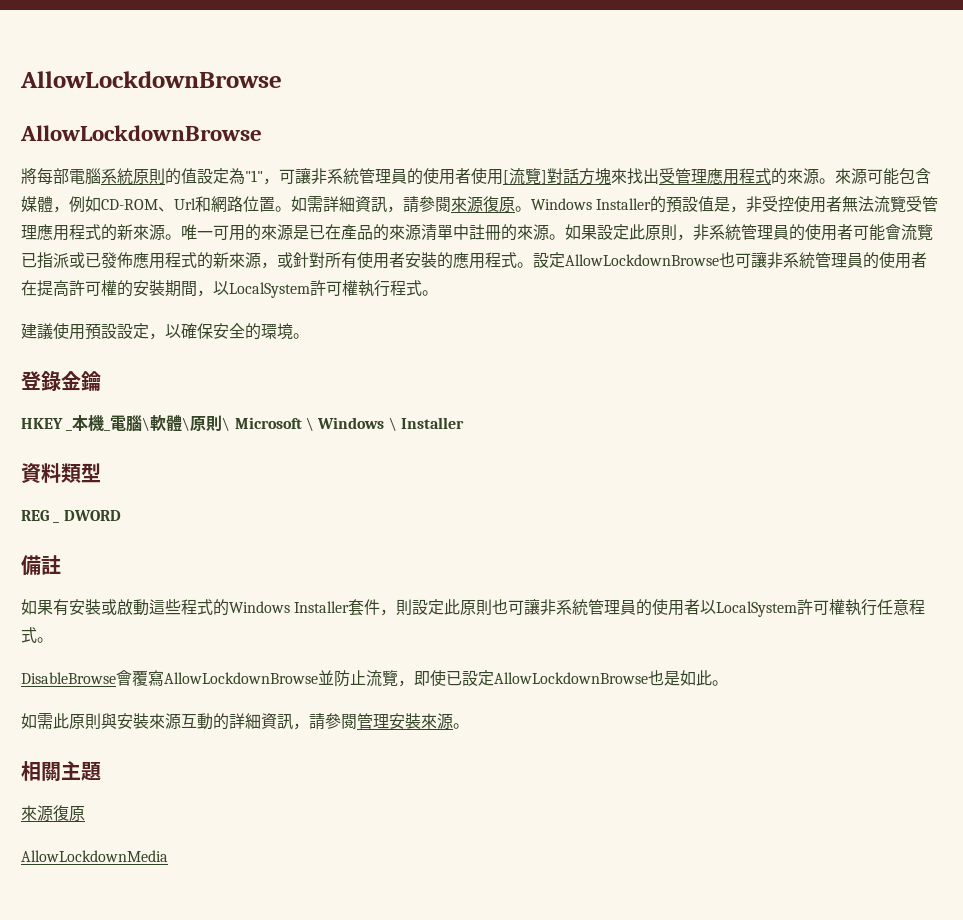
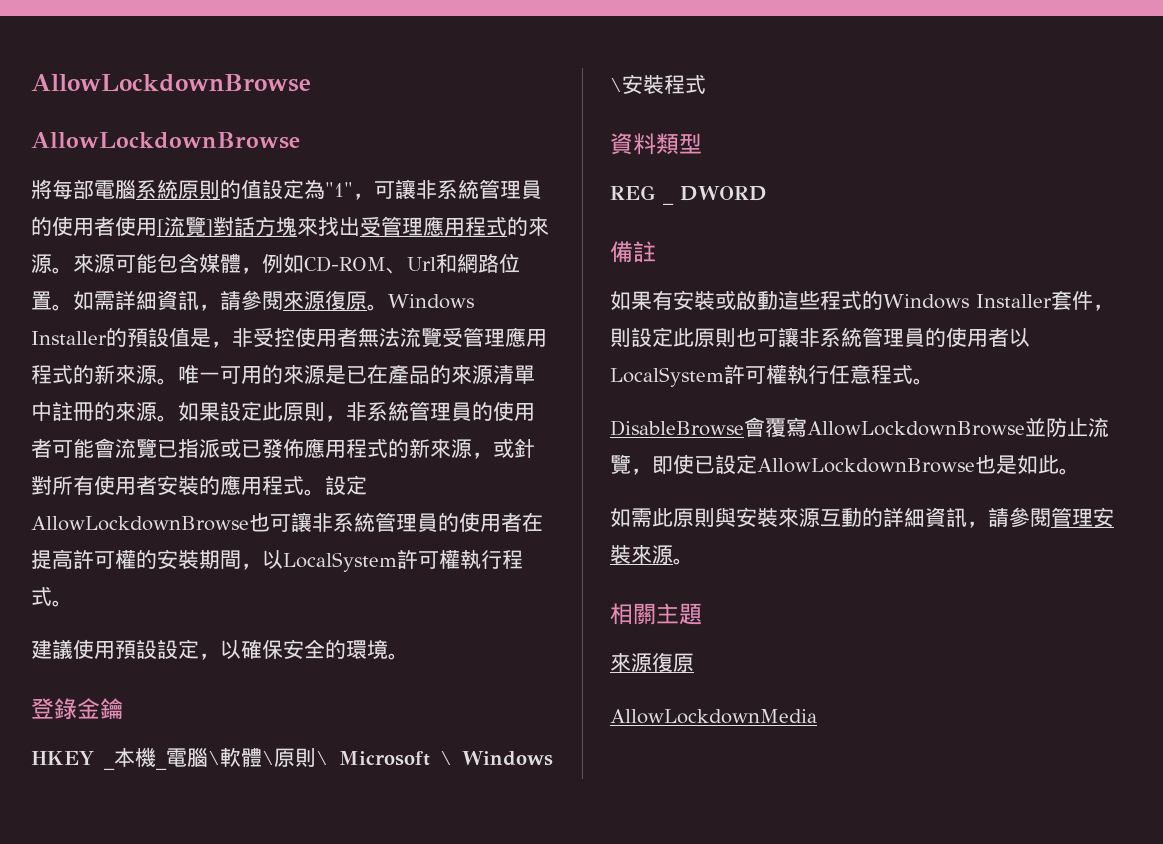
- HKEY _本機_電腦\軟體\原則\ Microsoft \ Windows \ Installer
+ HKEY _本機_電腦\軟體\原則\ Microsoft \ Windows \安裝程式

